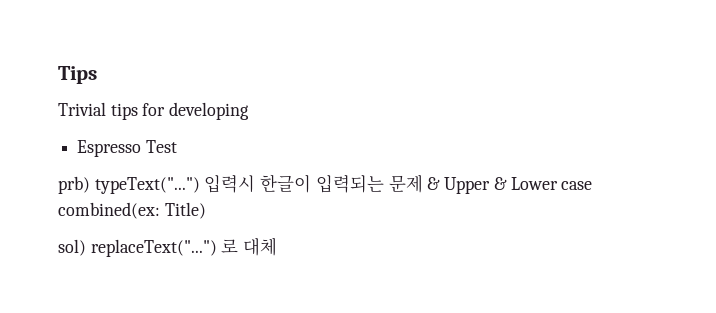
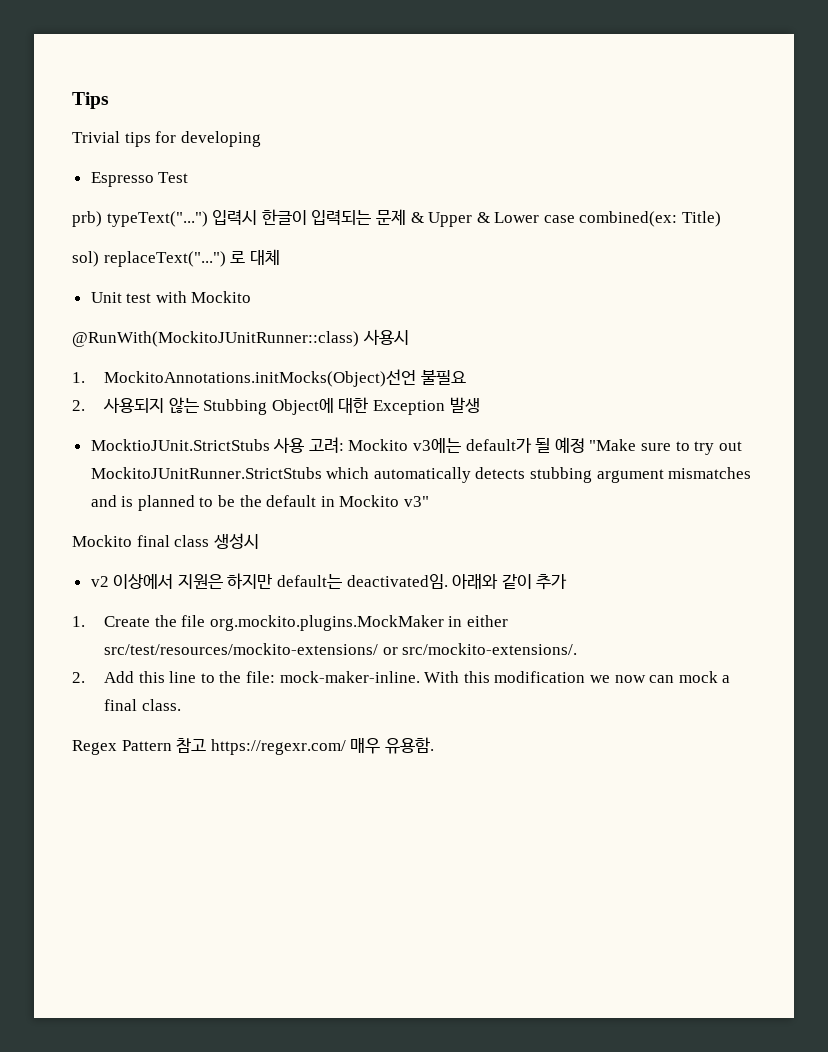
+ Unit test with Mockito
+ @RunWith(MockitoJUnitRunner::class) 사용시
+ 1. MockitoAnnotations.initMocks(Object)선언 불필요
+ 2. 사용되지 않는 Stubbing Object에 대한 Exception 발생
+ MocktioJUnit.StrictStubs 사용 고려: Mockito v3에는 default가 될 예정 "Make sure to try out MockitoJUnitRunner.StrictStubs which automatically detects stubbing argument mismatches and is planned to be the default in Mockito v3"
+ Mockito final class 생성시
+ v2 이상에서 지원은 하지만 default는 deactivated임. 아래와 같이 추가
+ 1. Create the file org.mockito.plugins.MockMaker in either src/test/resources/mockito-extensions/ or src/mockito-extensions/.
+ 2. Add this line to the file: mock-maker-inline. With this modification we now can mock a final class.
+ Regex Pattern 참고 https://regexr.com/ 매우 유용함.

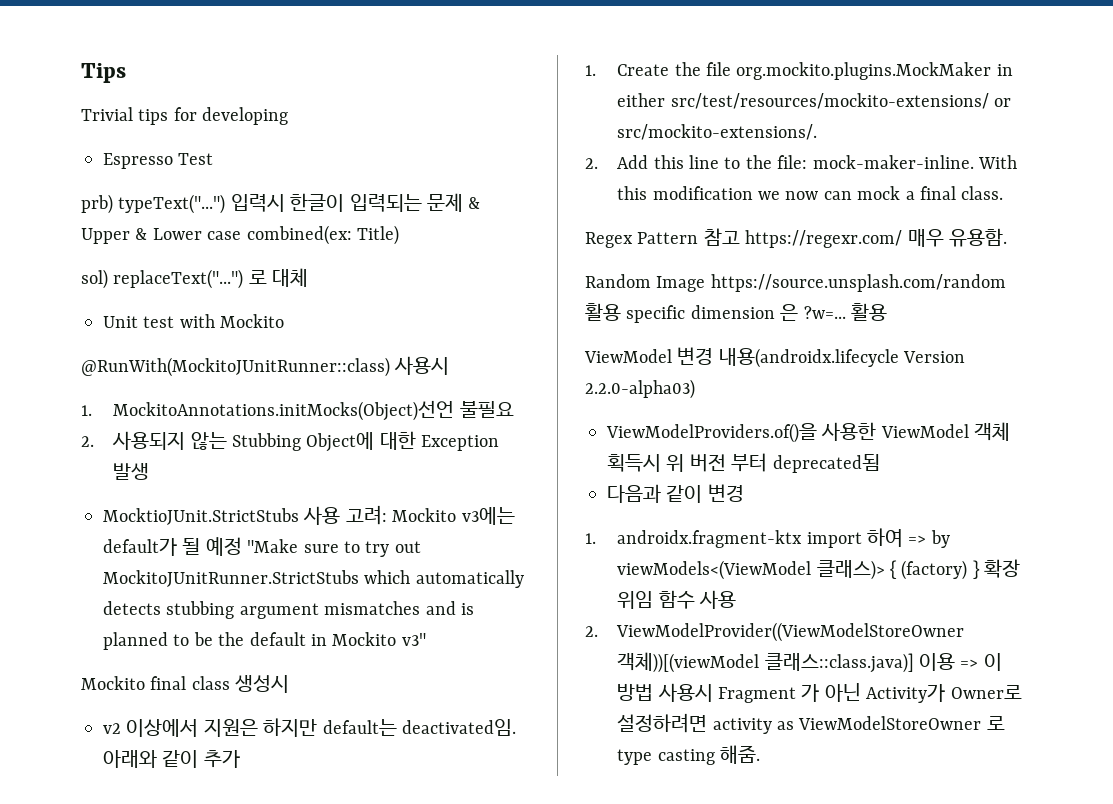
+ Random Image https://source.unsplash.com/random 활용 specific dimension 은 ?w=... 활용
+ ViewModel 변경 내용(androidx.lifecycle Version 2.2.0-alpha03)
+ ViewModelProviders.of()을 사용한 ViewModel 객체 획득시 위 버전 부터 deprecated됨
+ 다음과 같이 변경
+ 1. androidx.fragment-ktx import 하여 => by viewModels<(ViewModel 클래스)> { (factory) } 확장 위임 함수 사용
+ 2. ViewModelProvider((ViewModelStoreOwner 객체))[(viewModel 클래스::class.java)] 이용 => 이 방법 사용시 Fragment 가 아닌 Activity가 Owner로 설정하려면 activity as ViewModelStoreOwner 로 type casting 해줌.

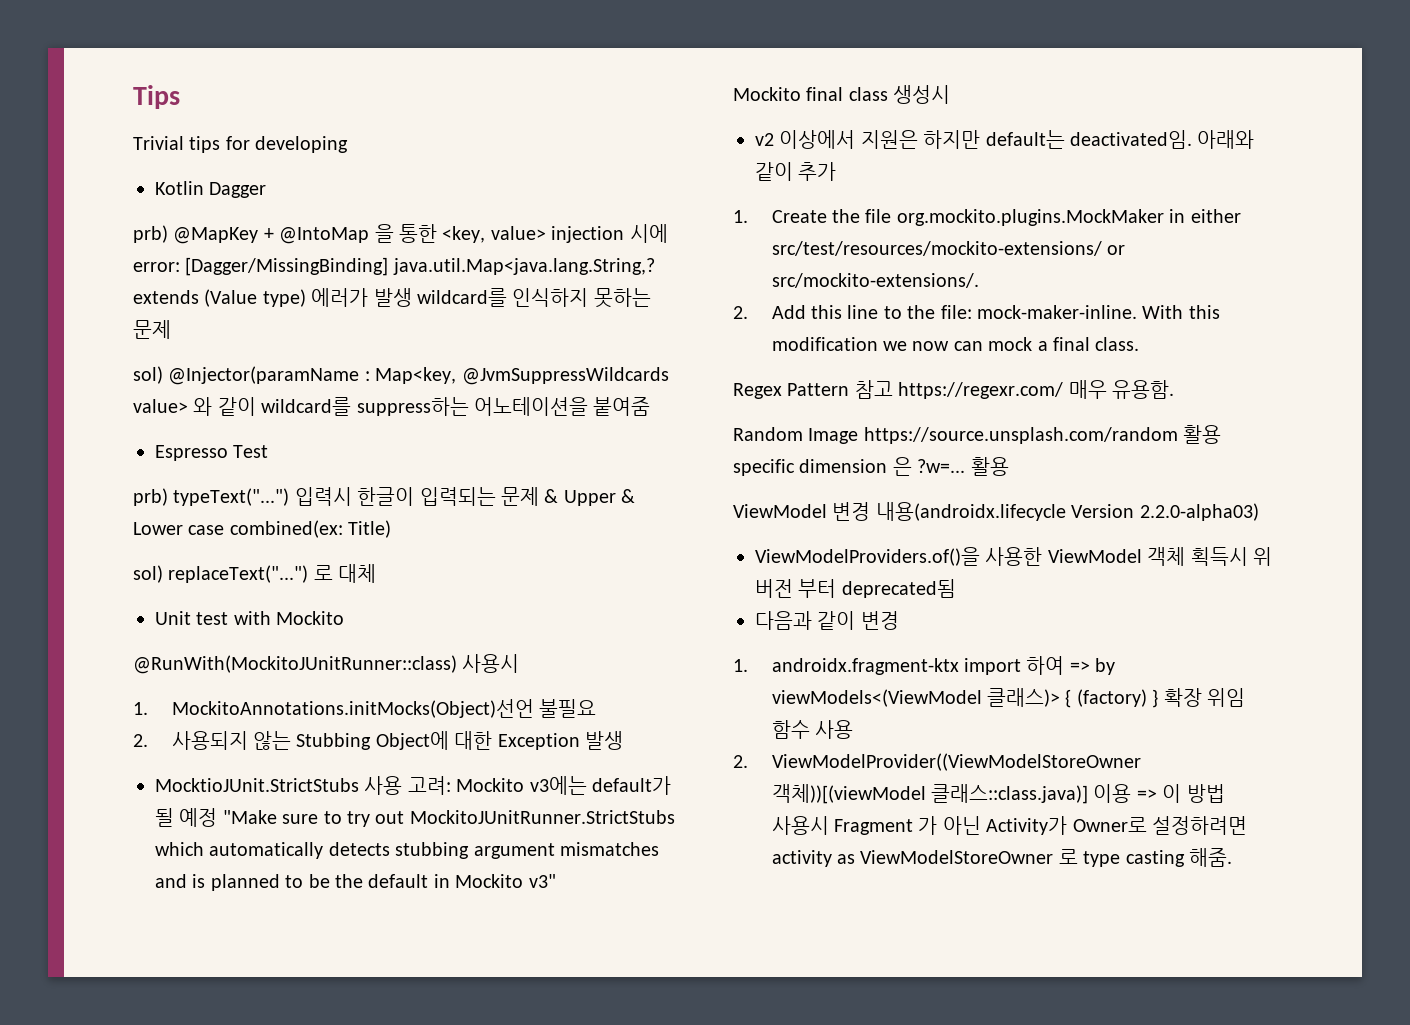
+ Kotlin Dagger
+ prb) @MapKey + @IntoMap 을 통한 <key, value> injection 시에 error: [Dagger/MissingBinding] java.util.Map<java.lang.String,? extends (Value type) 에러가 발생 wildcard를 인식하지 못하는 문제
+ sol) @Injector(paramName : Map<key, @JvmSuppressWildcards value> 와 같이 wildcard를 suppress하는 어노테이션을 붙여줌

